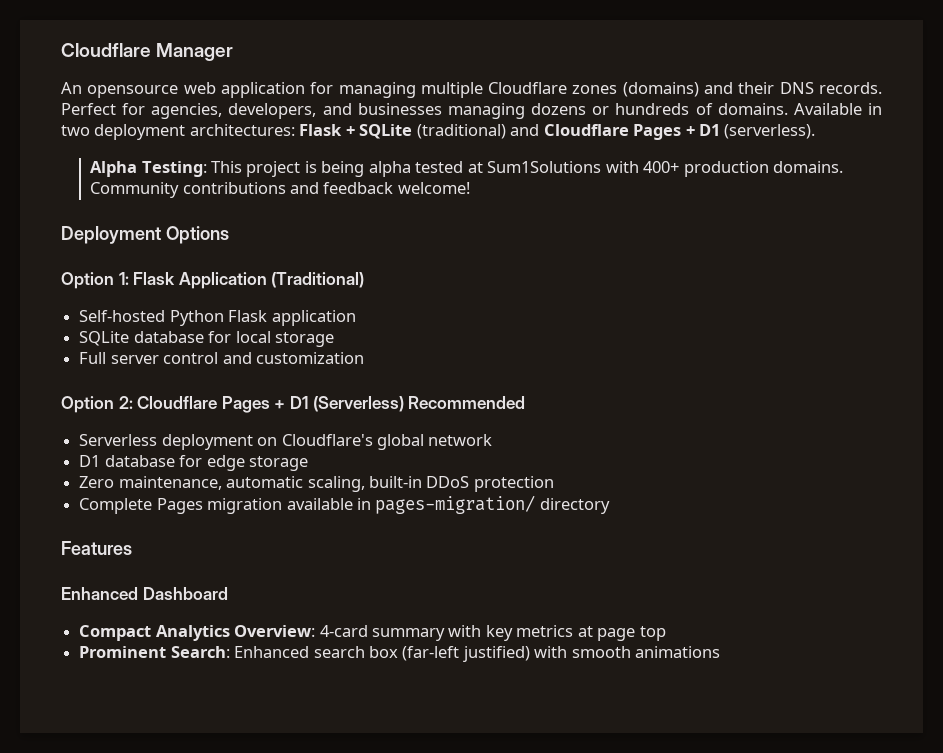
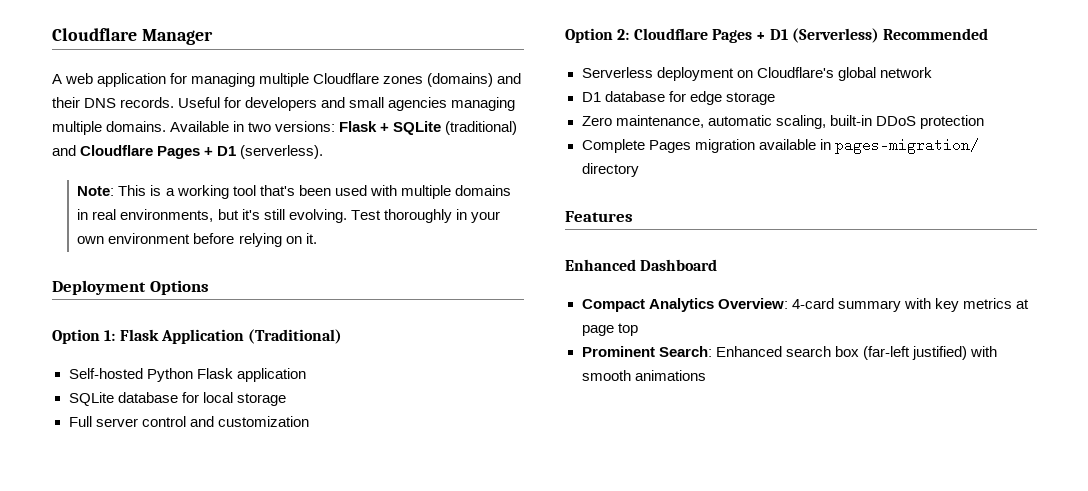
- An opensource web application for managing multiple Cloudflare zones (domains) and their DNS records.
+ A web application for managing multiple Cloudflare zones (domains) and their DNS records.
- Perfect for agencies, developers, and businesses managing dozens or hundreds of domains.
+ Useful for developers and small agencies managing multiple domains.
- Available in two deployment architectures: Flask + SQLite (traditional) and Cloudflare Pages + D1 (serverless).
+ Available in two versions: Flask + SQLite (traditional) and Cloudflare Pages + D1 (serverless).
- Alpha Testing: This project is being alpha tested at Sum1Solutions with 400+ production domains. Community contributions and feedback welcome!
+ Note: This is a working tool that's been used with multiple domains in real environments, but it's still evolving. Test thoroughly in your own environment before relying on it.

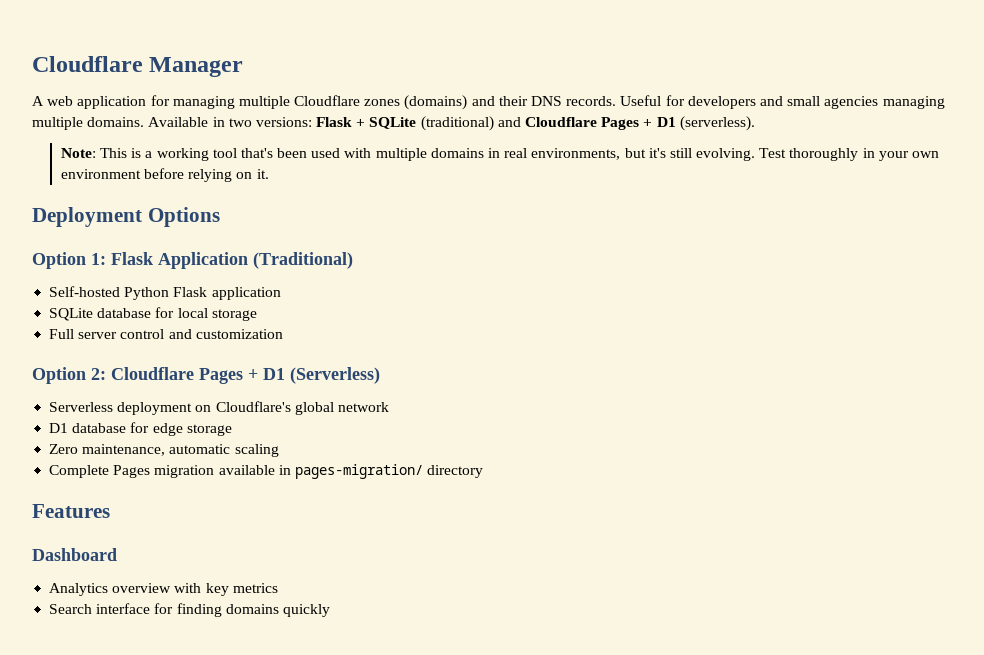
- Option 2: Cloudflare Pages + D1 (Serverless) Recommended
+ Option 2: Cloudflare Pages + D1 (Serverless)
- Zero maintenance, automatic scaling, built-in DDoS protection
+ Zero maintenance, automatic scaling
- Enhanced Dashboard
+ Dashboard
- Compact Analytics Overview: 4-card summary with key metrics at page top
- Prominent Search: Enhanced search box (far-left justified) with smooth animations
+ Analytics overview with key metrics
+ Search interface for finding domains quickly

